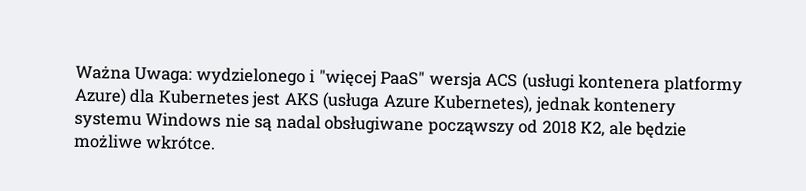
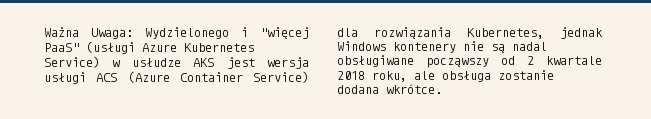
- Ważna Uwaga: wydzielonego i "więcej PaaS" wersja ACS (usługi kontenera platformy Azure) dla Kubernetes jest AKS (usługa Azure Kubernetes), jednak kontenery systemu Windows nie są nadal obsługiwane począwszy od 2018 K2, ale będzie możliwe wkrótce.
+ Ważna Uwaga: Wydzielonego i "więcej PaaS" (usługi Azure Kubernetes Service) w usłudze AKS jest wersja usługi ACS (Azure Container Service) dla rozwiązania Kubernetes, jednak Windows kontenery nie są nadal obsługiwane począwszy od 2 kwartale 2018 roku, ale obsługa zostanie dodana wkrótce.

